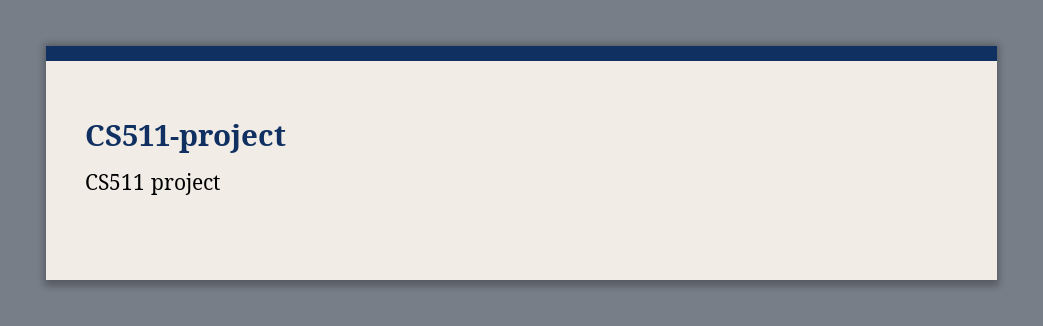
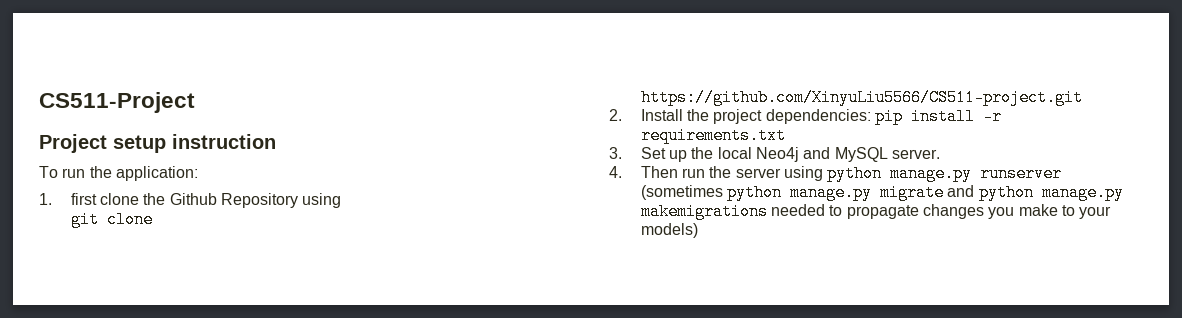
- CS511-project
- CS511 project
+ CS511-Project
+ Project setup instruction
+ To run the application:
+ 1. first clone the Github Repository using
+ git clone https://github.com/XinyuLiu5566/CS511-project.git
+ 2. Install the project dependencies: pip install -r requirements.txt
+ 3. Set up the local Neo4j and MySQL server.
+ 4. Then run the server using python manage.py runserver (sometimes python manage.py migrate and python manage.py makemigrations needed to propagate changes you make to your models)

